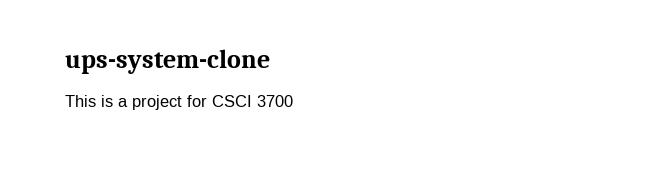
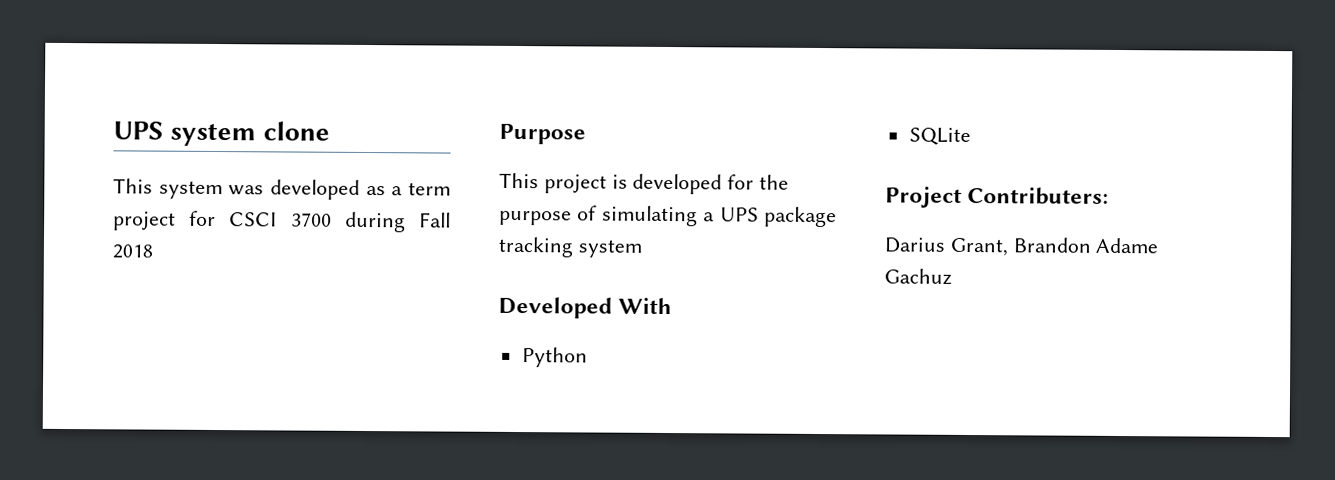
- ups-system-clone
- This is a project for CSCI 3700
+ UPS system clone
+ This system was developed as a term project for CSCI 3700 during Fall 2018
+ Purpose
+ This project is developed for the purpose of simulating a UPS package tracking system
+ Developed With
+ Python
+ SQLite
+ Project Contributers:
+ Darius Grant, Brandon Adame Gachuz

